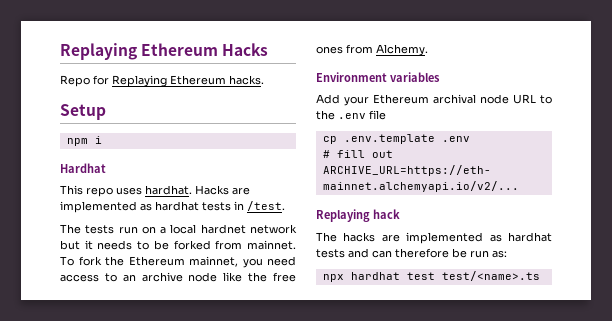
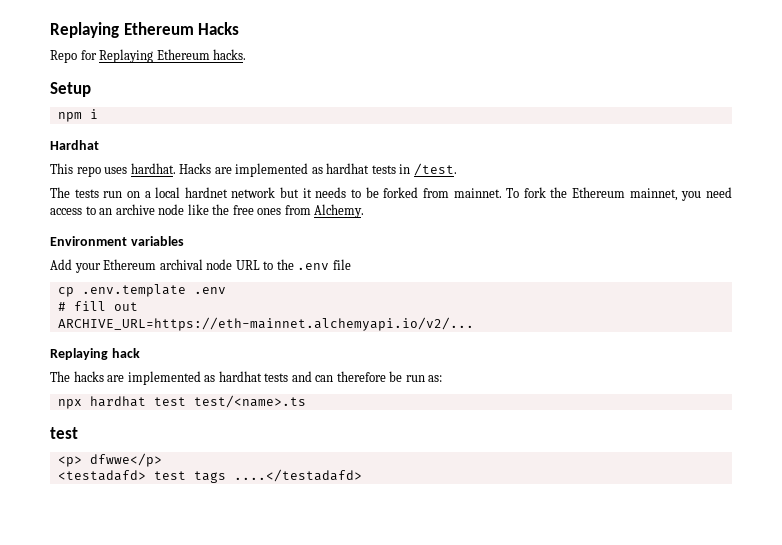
  npx hardhat test test/<name>.ts
+ test
+ <p> dfwwe</p>
+ <testadafd> test tags ....</testadafd>

